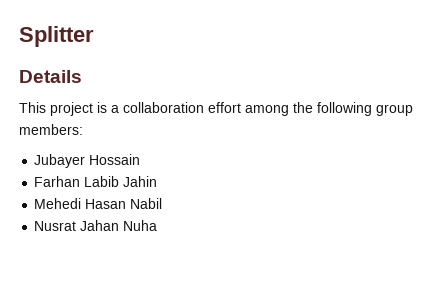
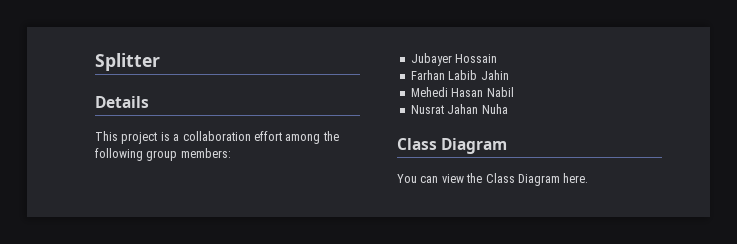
  Nusrat Jahan Nuha
+ Class Diagram
+ You can view the Class Diagram here.

